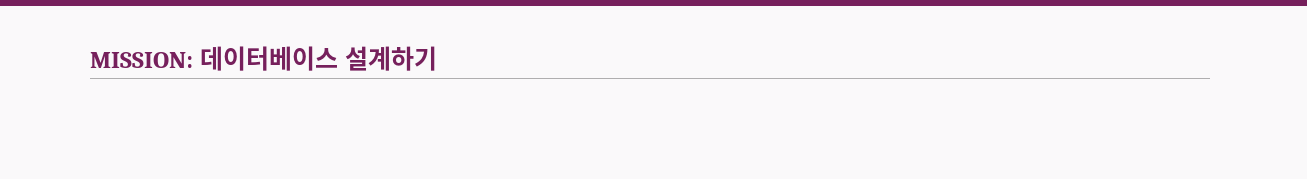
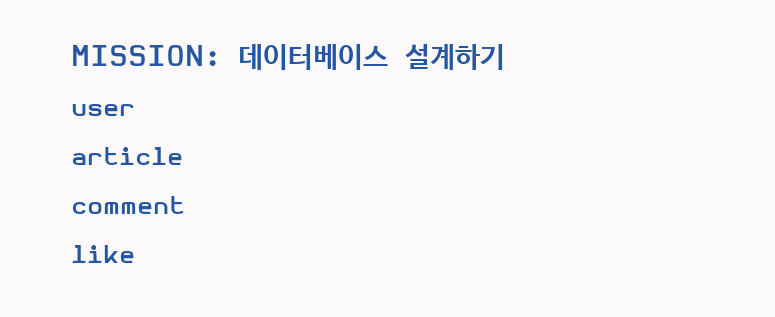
+ user
+ article
+ comment
+ like

